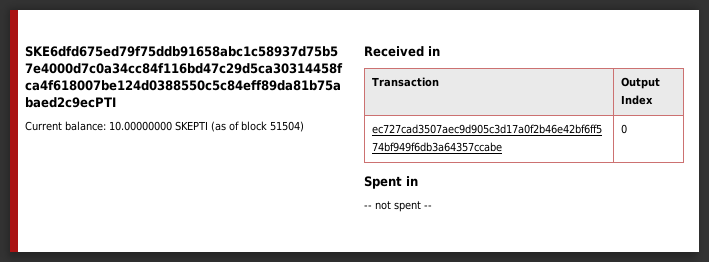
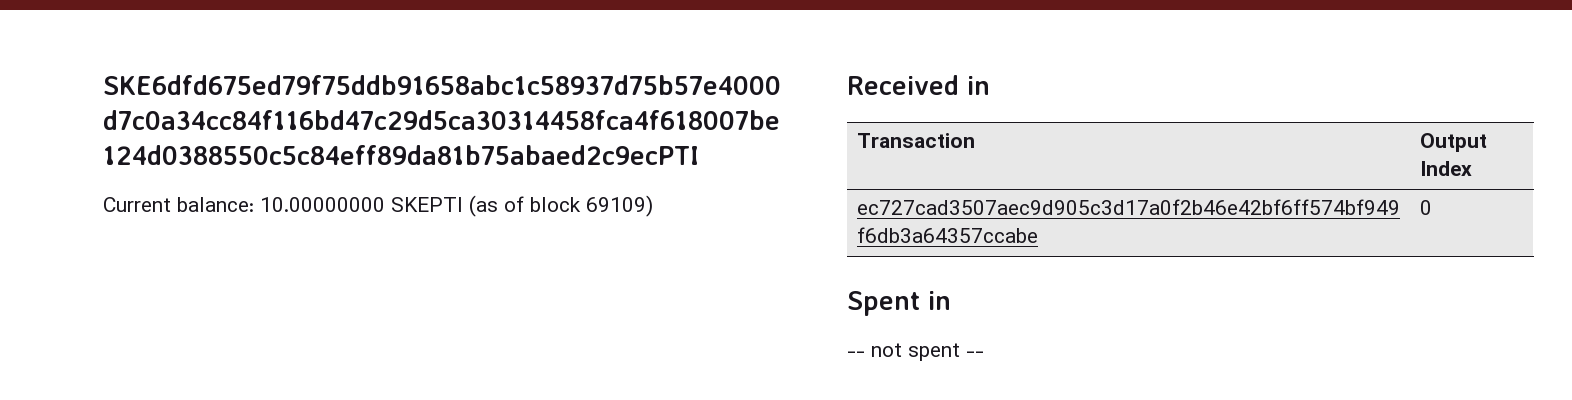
- Current balance: 10.00000000 SKEPTI (as of block 51504)
+ Current balance: 10.00000000 SKEPTI (as of block 69109)

